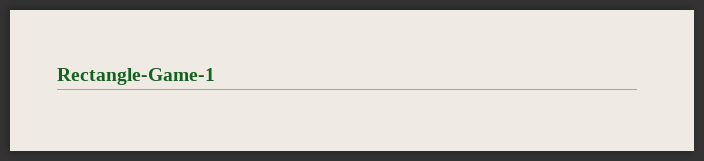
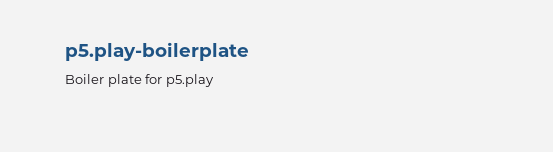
- Rectangle-Game-1
+ p5.play-boilerplate
+ Boiler plate for p5.play

